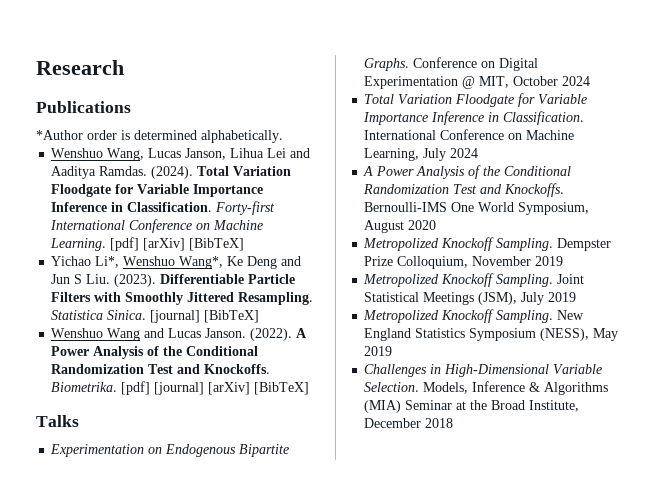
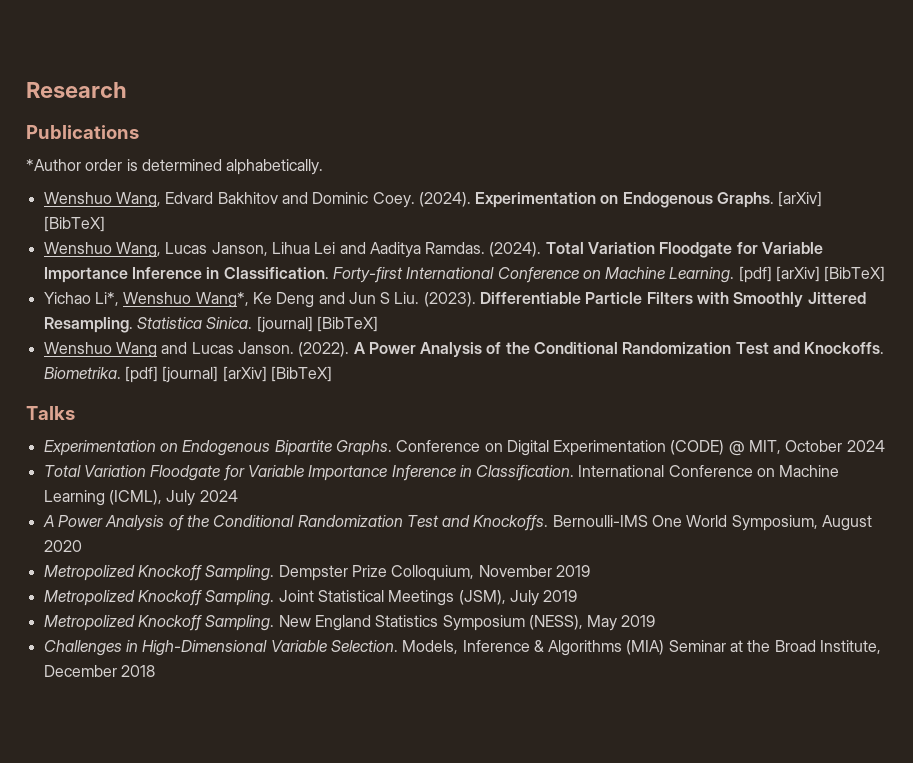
+ Wenshuo Wang, Edvard Bakhitov and Dominic Coey. (2024). Experimentation on Endogenous Graphs. [arXiv] [BibTeX]
- Conference on Digital Experimentation @ MIT, October 2024
+ Conference on Digital Experimentation (CODE) @ MIT, October 2024
- International Conference on Machine Learning, July 2024
+ International Conference on Machine Learning (ICML), July 2024

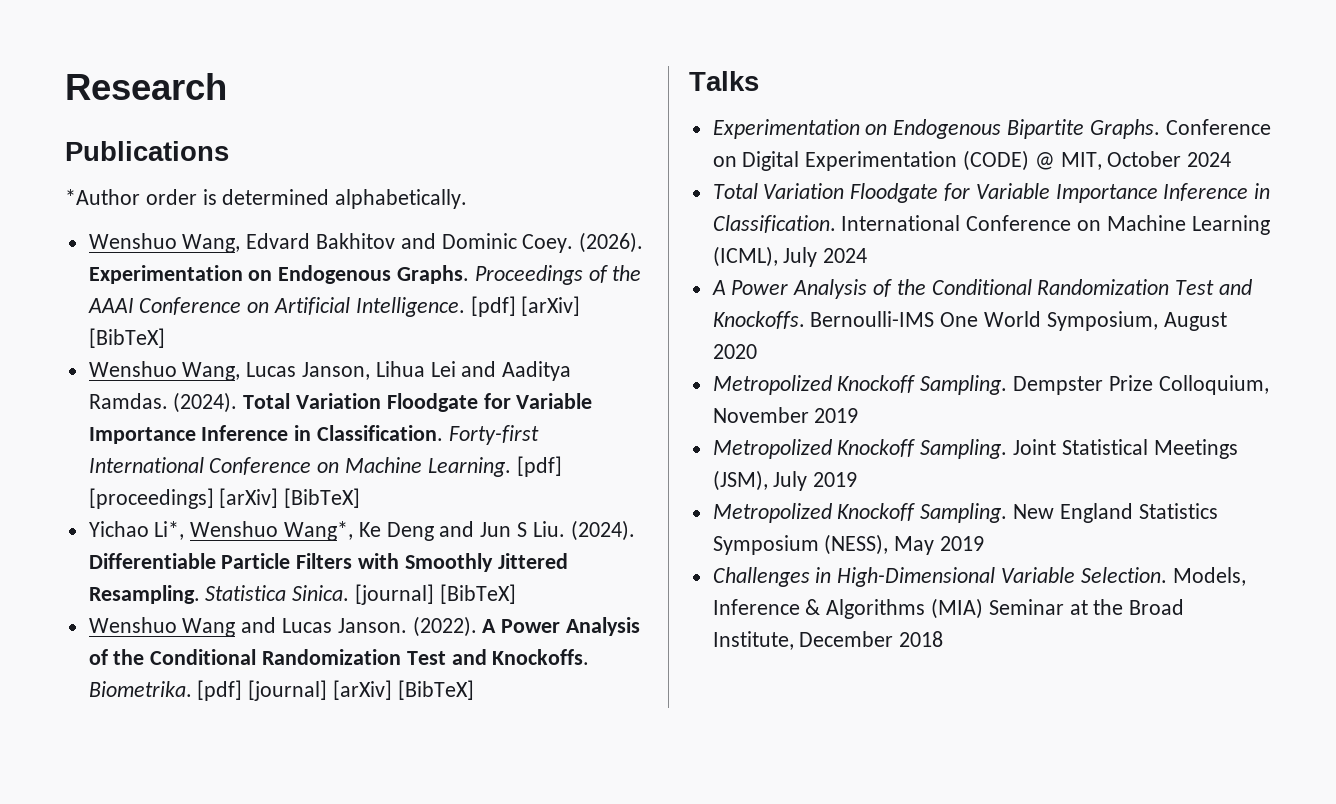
- Wenshuo Wang, Edvard Bakhitov and Dominic Coey. (2024).
+ Wenshuo Wang, Edvard Bakhitov and Dominic Coey. (2026).
- Experimentation on Endogenous Graphs. [arXiv] [BibTeX]
+ Experimentation on Endogenous Graphs. Proceedings of the AAAI Conference on Artificial Intelligence. [pdf] [arXiv] [BibTeX]
- [pdf] [arXiv] [BibTeX]
+ [pdf] [proceedings] [arXiv] [BibTeX]
- Yichao Li*, Wenshuo Wang*, Ke Deng and Jun S Liu. (2023).
+ Yichao Li*, Wenshuo Wang*, Ke Deng and Jun S Liu. (2024).

